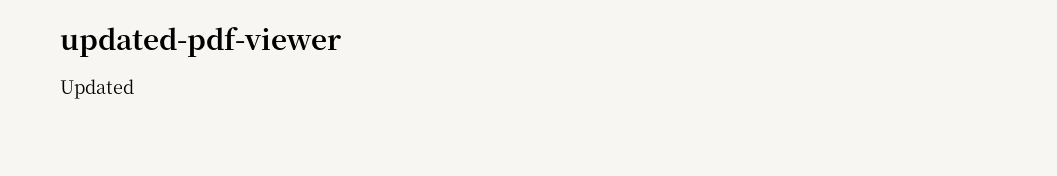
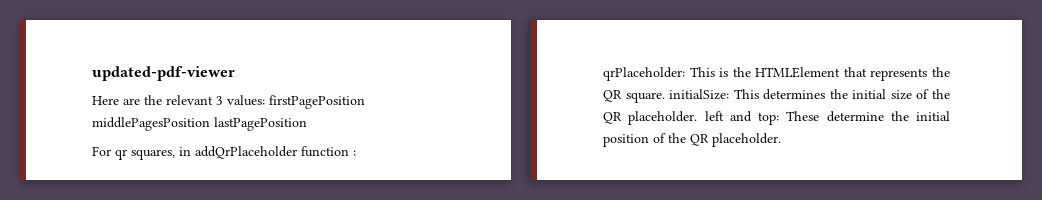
- Updated
+ Here are the relevant 3 values: firstPagePosition middlePagesPosition lastPagePosition
+ For qr squares, in addQrPlaceholder function : qrPlaceholder: This is the HTMLElement that represents the QR square. initialSize: This determines the initial size of the QR placeholder. left and top: These determine the initial position of the QR placeholder.

